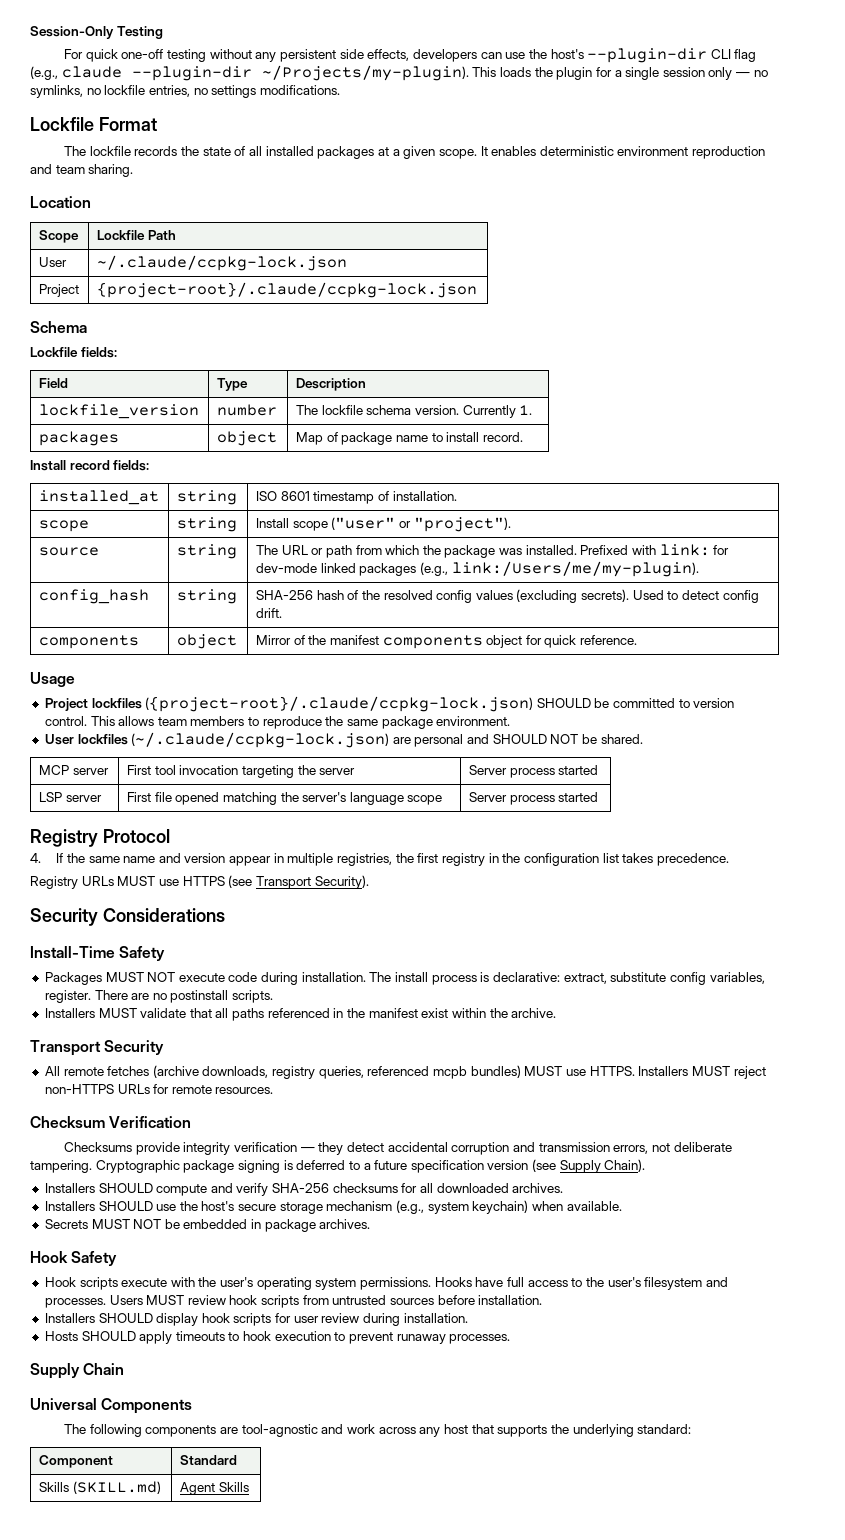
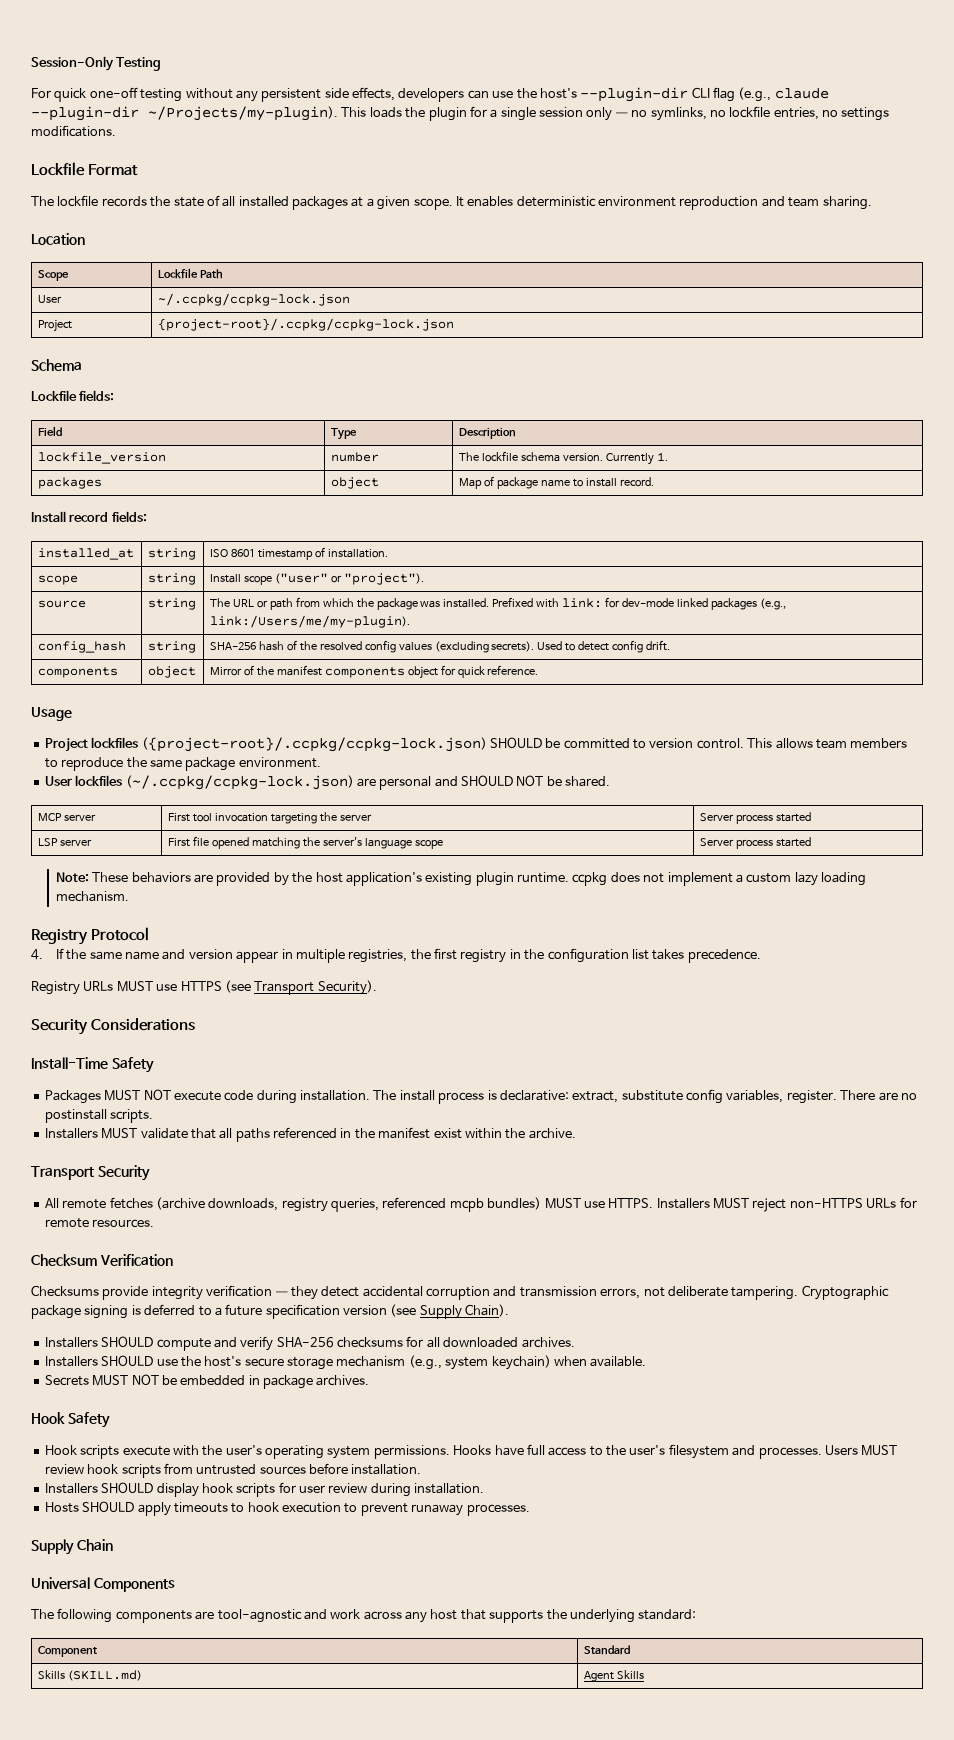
- User | ~/.claude/ccpkg-lock.json
+ User | ~/.ccpkg/ccpkg-lock.json
- Project | {project-root}/.claude/ccpkg-lock.json
+ Project | {project-root}/.ccpkg/ccpkg-lock.json
- Project lockfiles ({project-root}/.claude/ccpkg-lock.json) SHOULD be committed to version control.
+ Project lockfiles ({project-root}/.ccpkg/ccpkg-lock.json) SHOULD be committed to version control.
- User lockfiles (~/.claude/ccpkg-lock.json) are personal and SHOULD NOT be shared.
+ User lockfiles (~/.ccpkg/ccpkg-lock.json) are personal and SHOULD NOT be shared.
+ Note: These behaviors are provided by the host application's existing plugin runtime. ccpkg does not implement a custom lazy loading mechanism.

